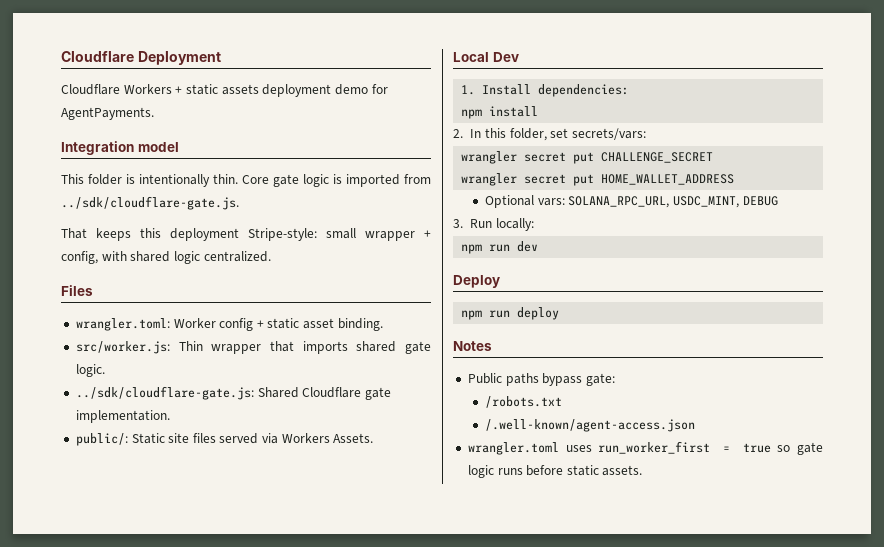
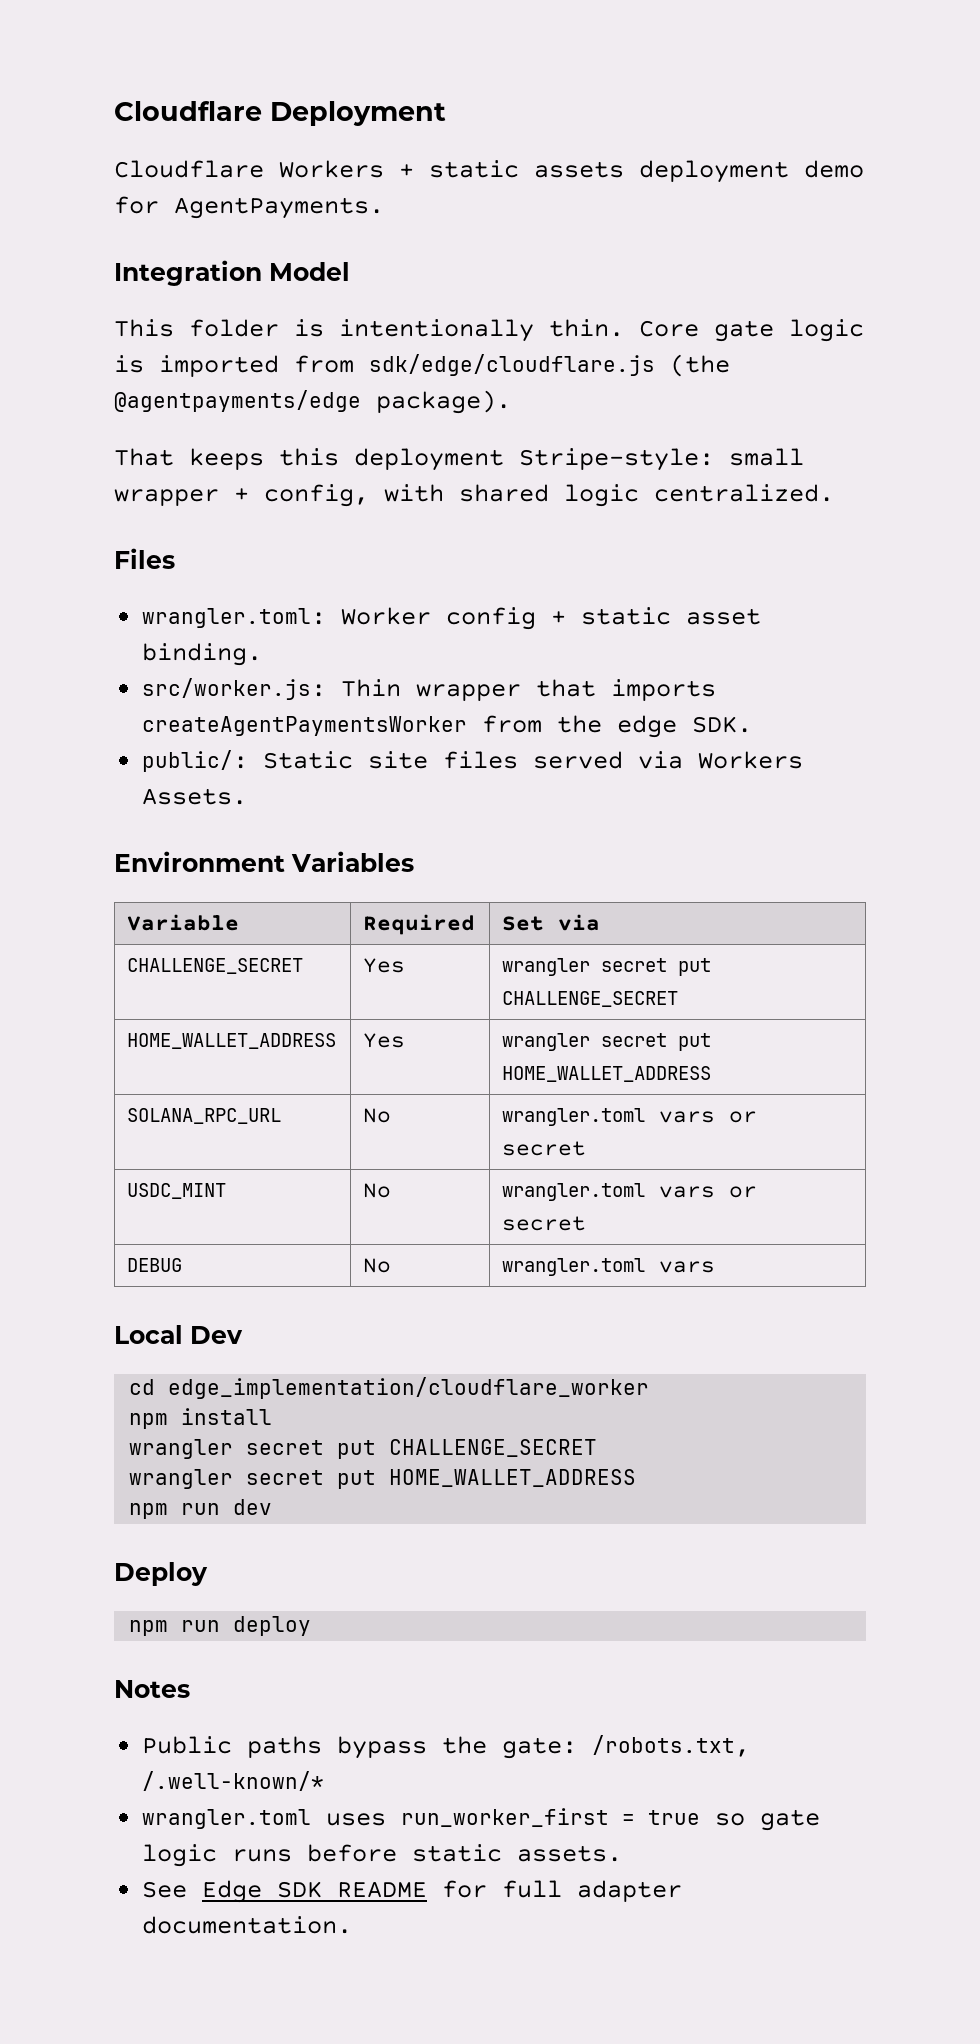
- Integration model
+ Integration Model
- Core gate logic is imported from ../sdk/cloudflare-gate.js.
+ Core gate logic is imported from sdk/edge/cloudflare.js (the @agentpayments/edge package).
- src/worker.js: Thin wrapper that imports shared gate logic.
- ../sdk/cloudflare-gate.js: Shared Cloudflare gate implementation.
+ src/worker.js: Thin wrapper that imports createAgentPaymentsWorker from the edge SDK.
+ Environment Variables
+ Variable | Required | Set via
+ CHALLENGE_SECRET | Yes | wrangler secret put CHALLENGE_SECRET
+ HOME_WALLET_ADDRESS | Yes | wrangler secret put HOME_WALLET_ADDRESS
+ SOLANA_RPC_URL | No | wrangler.toml vars or secret
+ USDC_MINT | No | wrangler.toml vars or secret
+ DEBUG | No | wrangler.toml vars
- 1. Install dependencies:
+ cd edge_implementation/cloudflare_worker
- 2. In this folder, set secrets/vars:
- Optional vars: SOLANA_RPC_URL, USDC_MINT, DEBUG
- 3. Run locally:
- Public paths bypass gate:
- /robots.txt
- /.well-known/agent-access.json
+ Public paths bypass the gate: /robots.txt, /.well-known/*
+ See Edge SDK README for full adapter documentation.

